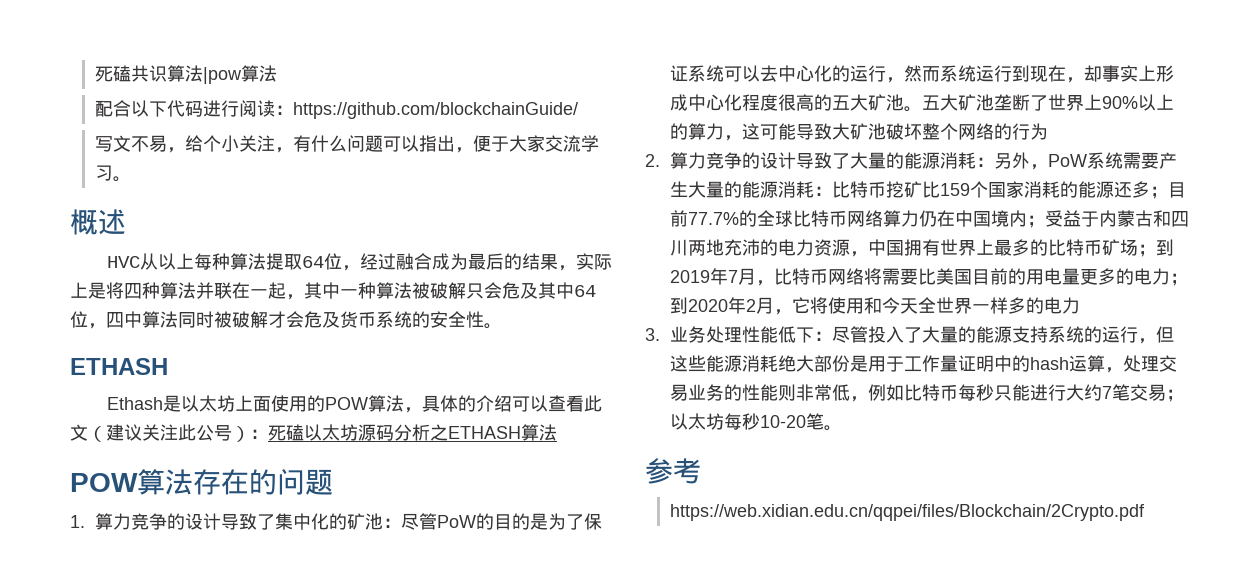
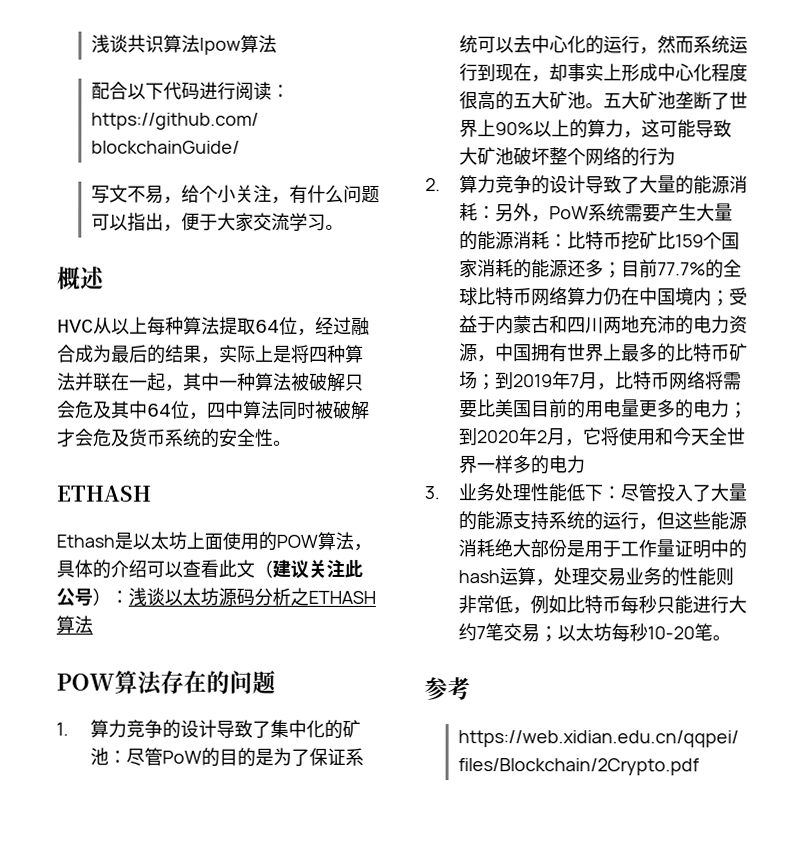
- 死磕共识算法|pow算法
+ 浅谈共识算法|pow算法
- Ethash是以太坊上面使用的POW算法，具体的介绍可以查看此文（建议关注此公号）：死磕以太坊源码分析之ETHASH算法
+ Ethash是以太坊上面使用的POW算法，具体的介绍可以查看此文（建议关注此公号）：浅谈以太坊源码分析之ETHASH算法

